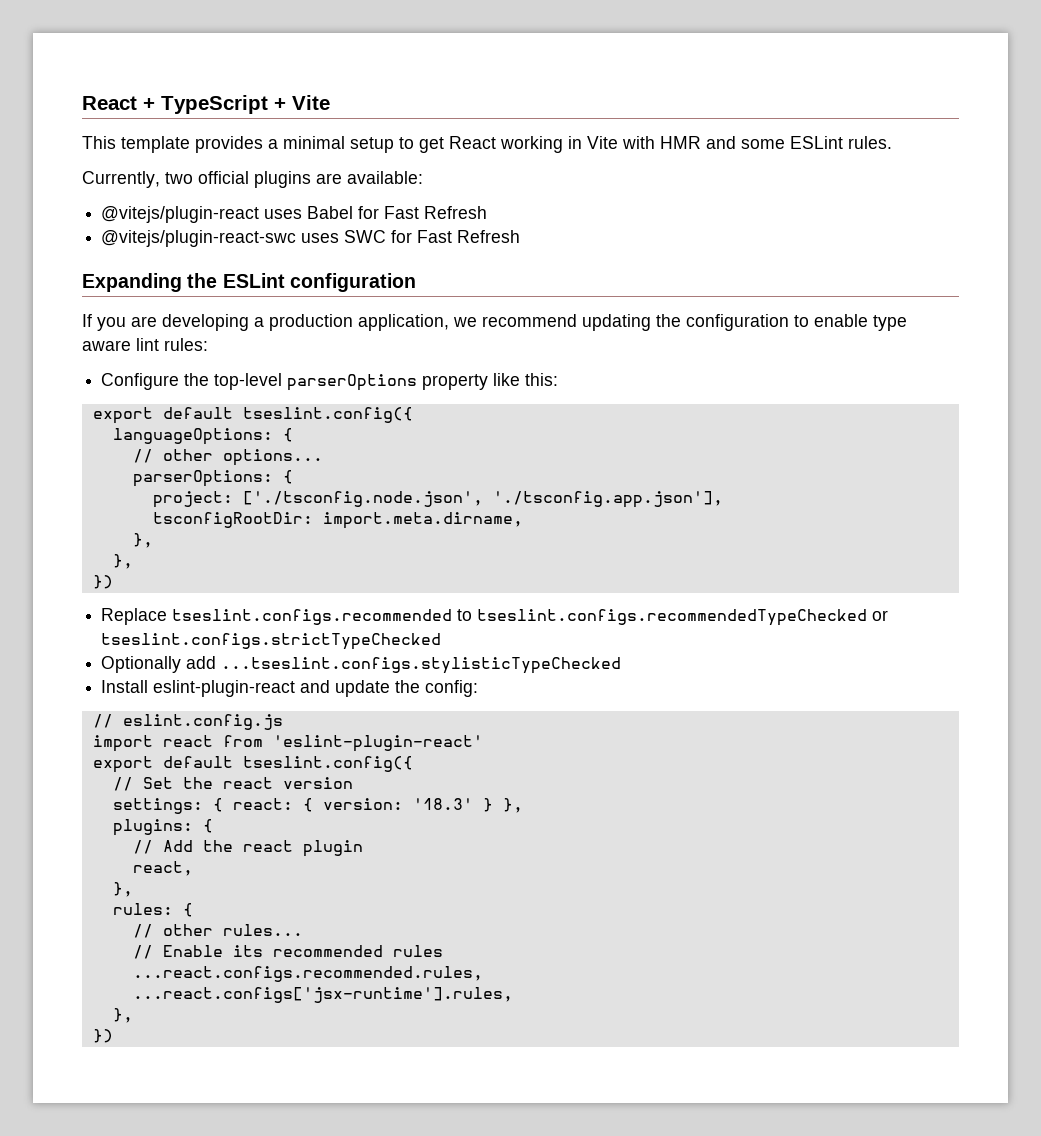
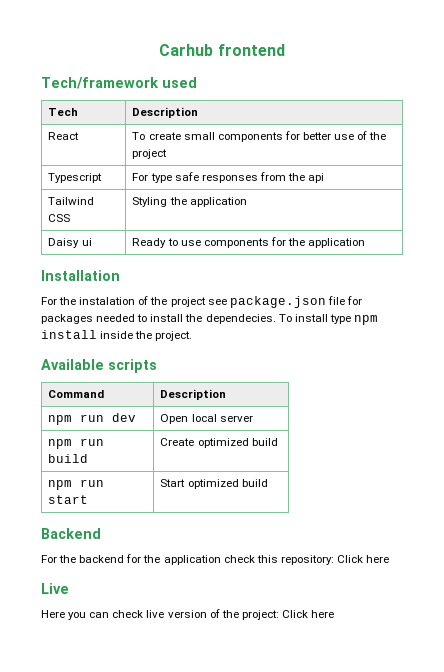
- React + TypeScript + Vite
- This template provides a minimal setup to get React working in Vite with HMR and some ESLint rules.
- Currently, two official plugins are available:
- @vitejs/plugin-react uses Babel for Fast Refresh
- @vitejs/plugin-react-swc uses SWC for Fast Refresh
- Expanding the ESLint configuration
- If you are developing a production application, we recommend updating the configuration to enable type aware lint rules:
- Configure the top-level parserOptions property like this:
- export default tseslint.config({
- languageOptions: {
- // other options...
- parserOptions: {
- project: ['./tsconfig.node.json', './tsconfig.app.json'],
- tsconfigRootDir: import.meta.dirname,
- },
- },
- })
- Replace tseslint.configs.recommended to tseslint.configs.recommendedTypeChecked or tseslint.configs.strictTypeChecked
- Optionally add ...tseslint.configs.stylisticTypeChecked
- Install eslint-plugin-react and update the config:
- // eslint.config.js
- import react from 'eslint-plugin-react'
- export default tseslint.config({
- // Set the react version
- settings: { react: { version: '18.3' } },
- plugins: {
- // Add the react plugin
- react,
- },
- rules: {
- // other rules...
- // Enable its recommended rules
- ...react.configs.recommended.rules,
- ...react.configs['jsx-runtime'].rules,
- },
- })
+ Carhub frontend
+ Tech/framework used
+ Tech | Description
+ React | To create small components for better use of the project
+ Typescript | For type safe responses from the api
+ Tailwind CSS | Styling the application
+ Daisy ui | Ready to use components for the application
+ Installation
+ For the instalation of the project see package.json file for packages needed to install the dependecies. To install type npm install inside the project.
+ Available scripts
+ Command | Description
+ npm run dev | Open local server
+ npm run build | Create optimized build
+ npm run start | Start optimized build
+ Backend
+ For the backend for the application check this repository: Click here
+ Live
+ Here you can check live version of the project: Click here

